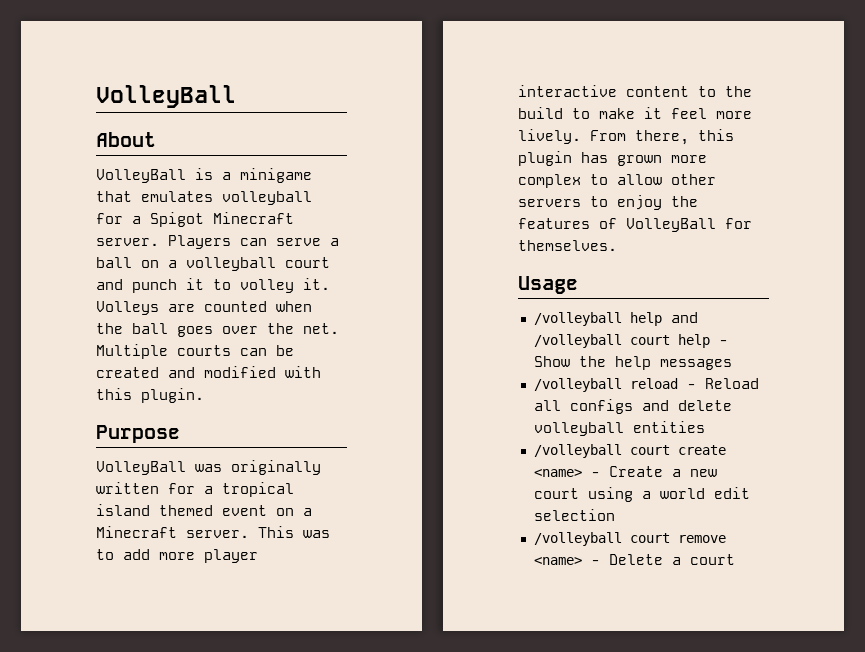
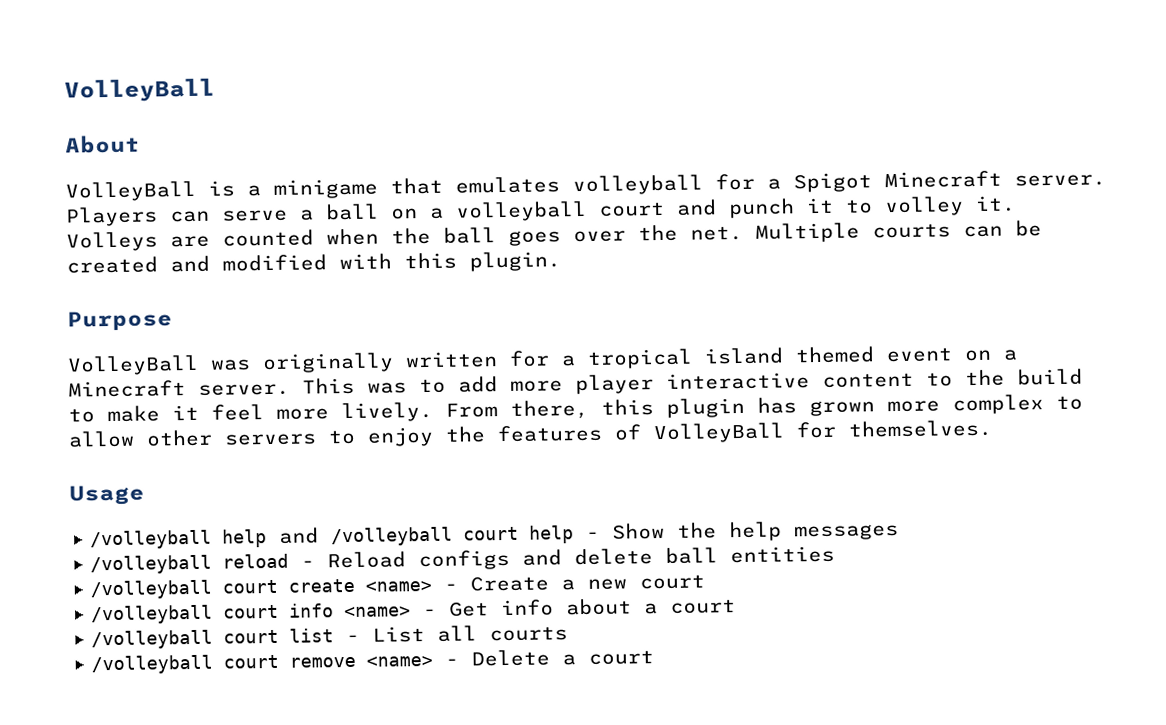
- /volleyball reload - Reload all configs and delete volleyball entities
+ /volleyball reload - Reload configs and delete ball entities
- /volleyball court create <name> - Create a new court using a world edit selection
+ /volleyball court create <name> - Create a new court
+ /volleyball court info <name> - Get info about a court
+ /volleyball court list - List all courts

